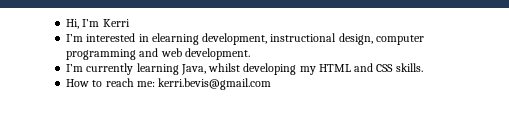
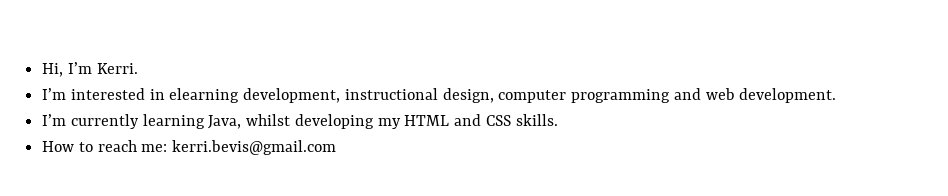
- Hi, I’m Kerri
+ Hi, I’m Kerri.

